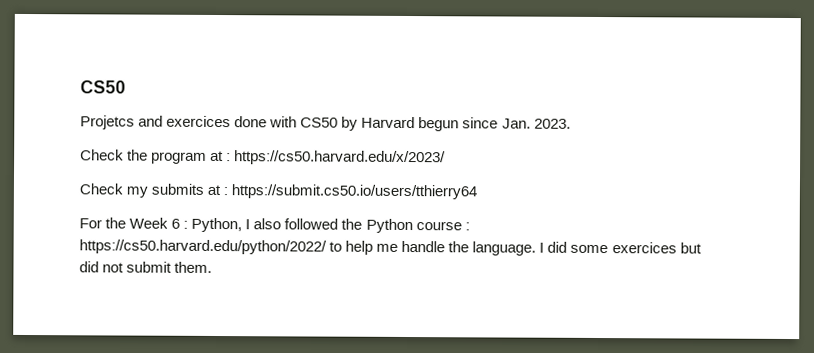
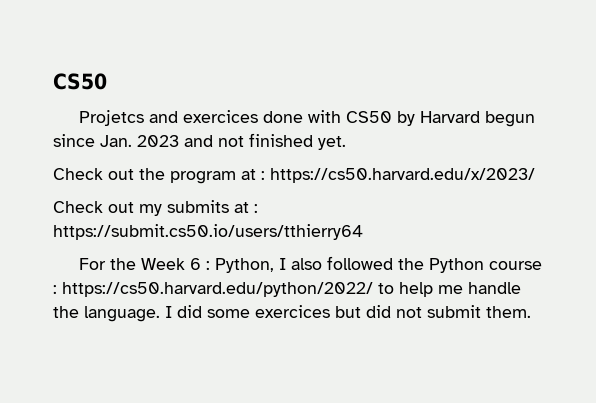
- Projetcs and exercices done with CS50 by Harvard begun since Jan. 2023.
- Check the program at : https://cs50.harvard.edu/x/2023/
+ Projetcs and exercices done with CS50 by Harvard begun since Jan. 2023 and not finished yet.
+ Check out the program at : https://cs50.harvard.edu/x/2023/
- Check my submits at : https://submit.cs50.io/users/tthierry64
+ Check out my submits at : https://submit.cs50.io/users/tthierry64

